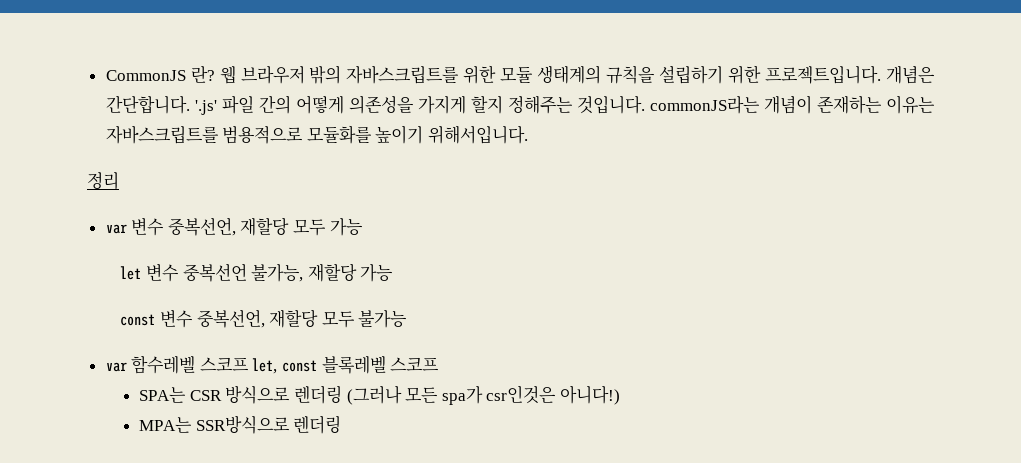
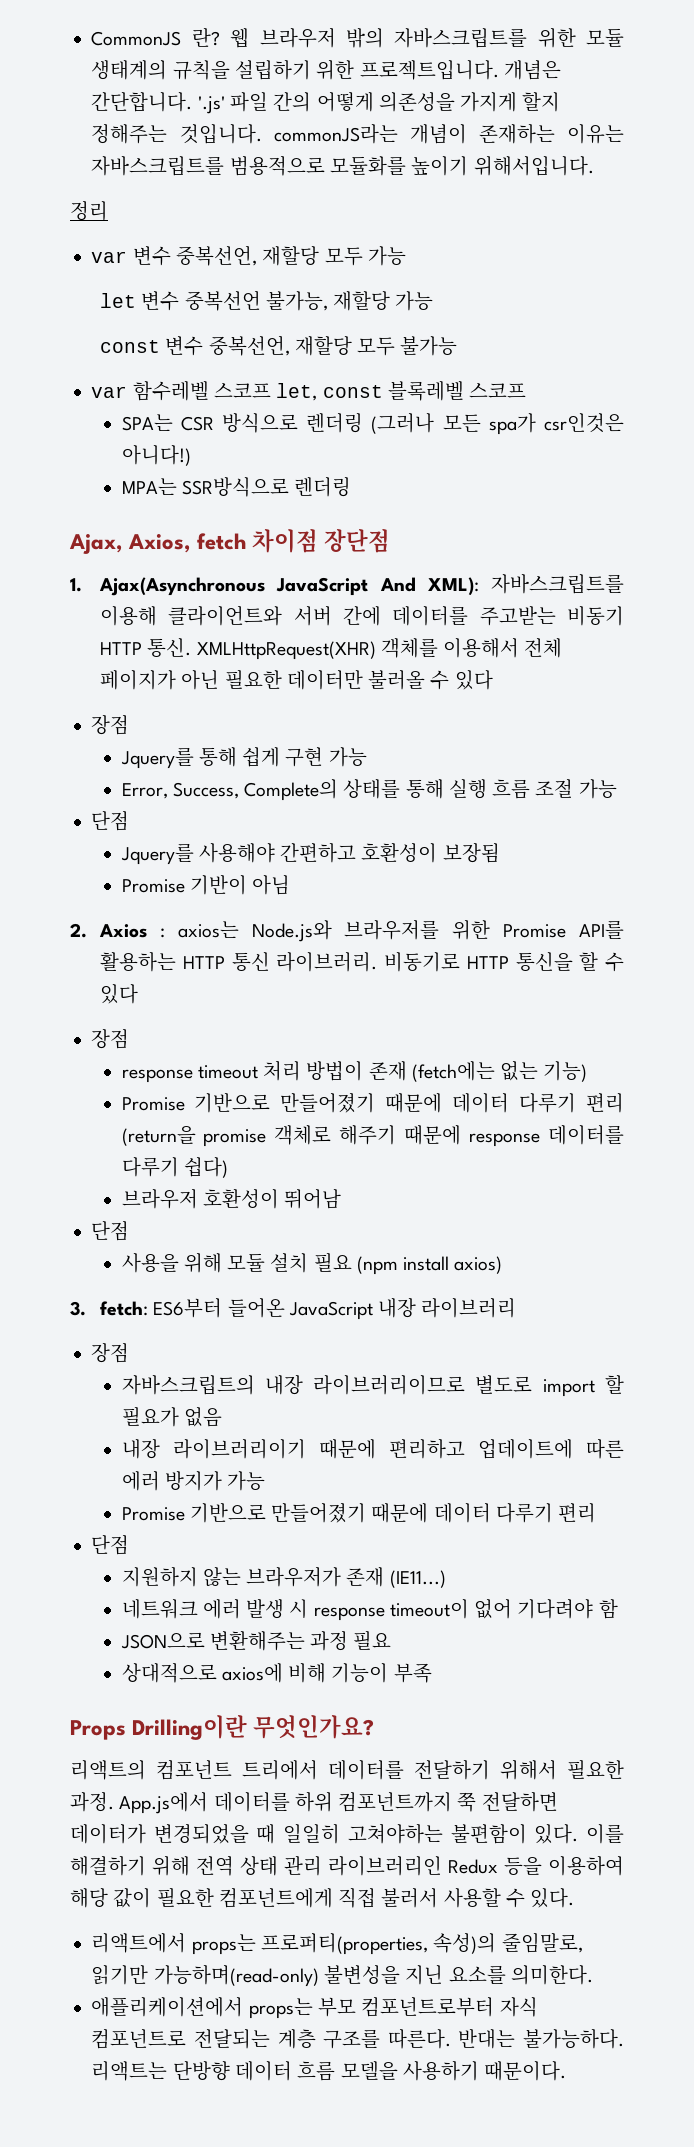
+ Ajax, Axios, fetch 차이점 장단점
+ 1. Ajax(Asynchronous JavaScript And XML): 자바스크립트를 이용해 클라이언트와 서버 간에 데이터를 주고받는 비동기 HTTP 통신. XMLHttpRequest(XHR) 객체를 이용해서 전체 페이지가 아닌 필요한 데이터만 불러올 수 있다
+ 장점
+ Jquery를 통해 쉽게 구현 가능
+ Error, Success, Complete의 상태를 통해 실행 흐름 조절 가능
+ 단점
+ Jquery를 사용해야 간편하고 호환성이 보장됨
+ Promise 기반이 아님
+ 2. Axios : axios는 Node.js와 브라우저를 위한 Promise API를 활용하는 HTTP 통신 라이브러리. 비동기로 HTTP 통신을 할 수 있다
+ 장점
+ response timeout 처리 방법이 존재 (fetch에는 없는 기능)
+ Promise 기반으로 만들어졌기 때문에 데이터 다루기 편리 (return을 promise 객체로 해주기 때문에 response 데이터를 다루기 쉽다)
+ 브라우저 호환성이 뛰어남
+ 단점
+ 사용을 위해 모듈 설치 필요 (npm install axios)
+ 3. fetch: ES6부터 들어온 JavaScript 내장 라이브러리
+ 장점
+ 자바스크립트의 내장 라이브러리이므로 별도로 import 할 필요가 없음
+ 내장 라이브러리이기 때문에 편리하고 업데이트에 따른 에러 방지가 가능
+ Promise 기반으로 만들어졌기 때문에 데이터 다루기 편리
+ 단점
+ 지원하지 않는 브라우저가 존재 (IE11...)
+ 네트워크 에러 발생 시 response timeout이 없어 기다려야 함
+ JSON으로 변환해주는 과정 필요
+ 상대적으로 axios에 비해 기능이 부족
+ Props Drilling이란 무엇인가요?
+ 리액트의 컴포넌트 트리에서 데이터를 전달하기 위해서 필요한 과정. App.js에서 데이터를 하위 컴포넌트까지 쭉 전달하면 데이터가 변경되었을 때 일일히 고쳐야하는 불편함이 있다. 이를 해결하기 위해 전역 상태 관리 라이브러리인 Redux 등을 이용하여 해당 값이 필요한 컴포넌트에게 직접 불러서 사용할 수 있다.
+ 리액트에서 props는 프로퍼티(properties, 속성)의 줄임말로, 읽기만 가능하며(read-only) 불변성을 지닌 요소를 의미한다.
+ 애플리케이션에서 props는 부모 컴포넌트로부터 자식 컴포넌트로 전달되는 계층 구조를 따른다. 반대는 불가능하다. 리액트는 단방향 데이터 흐름 모델을 사용하기 때문이다.

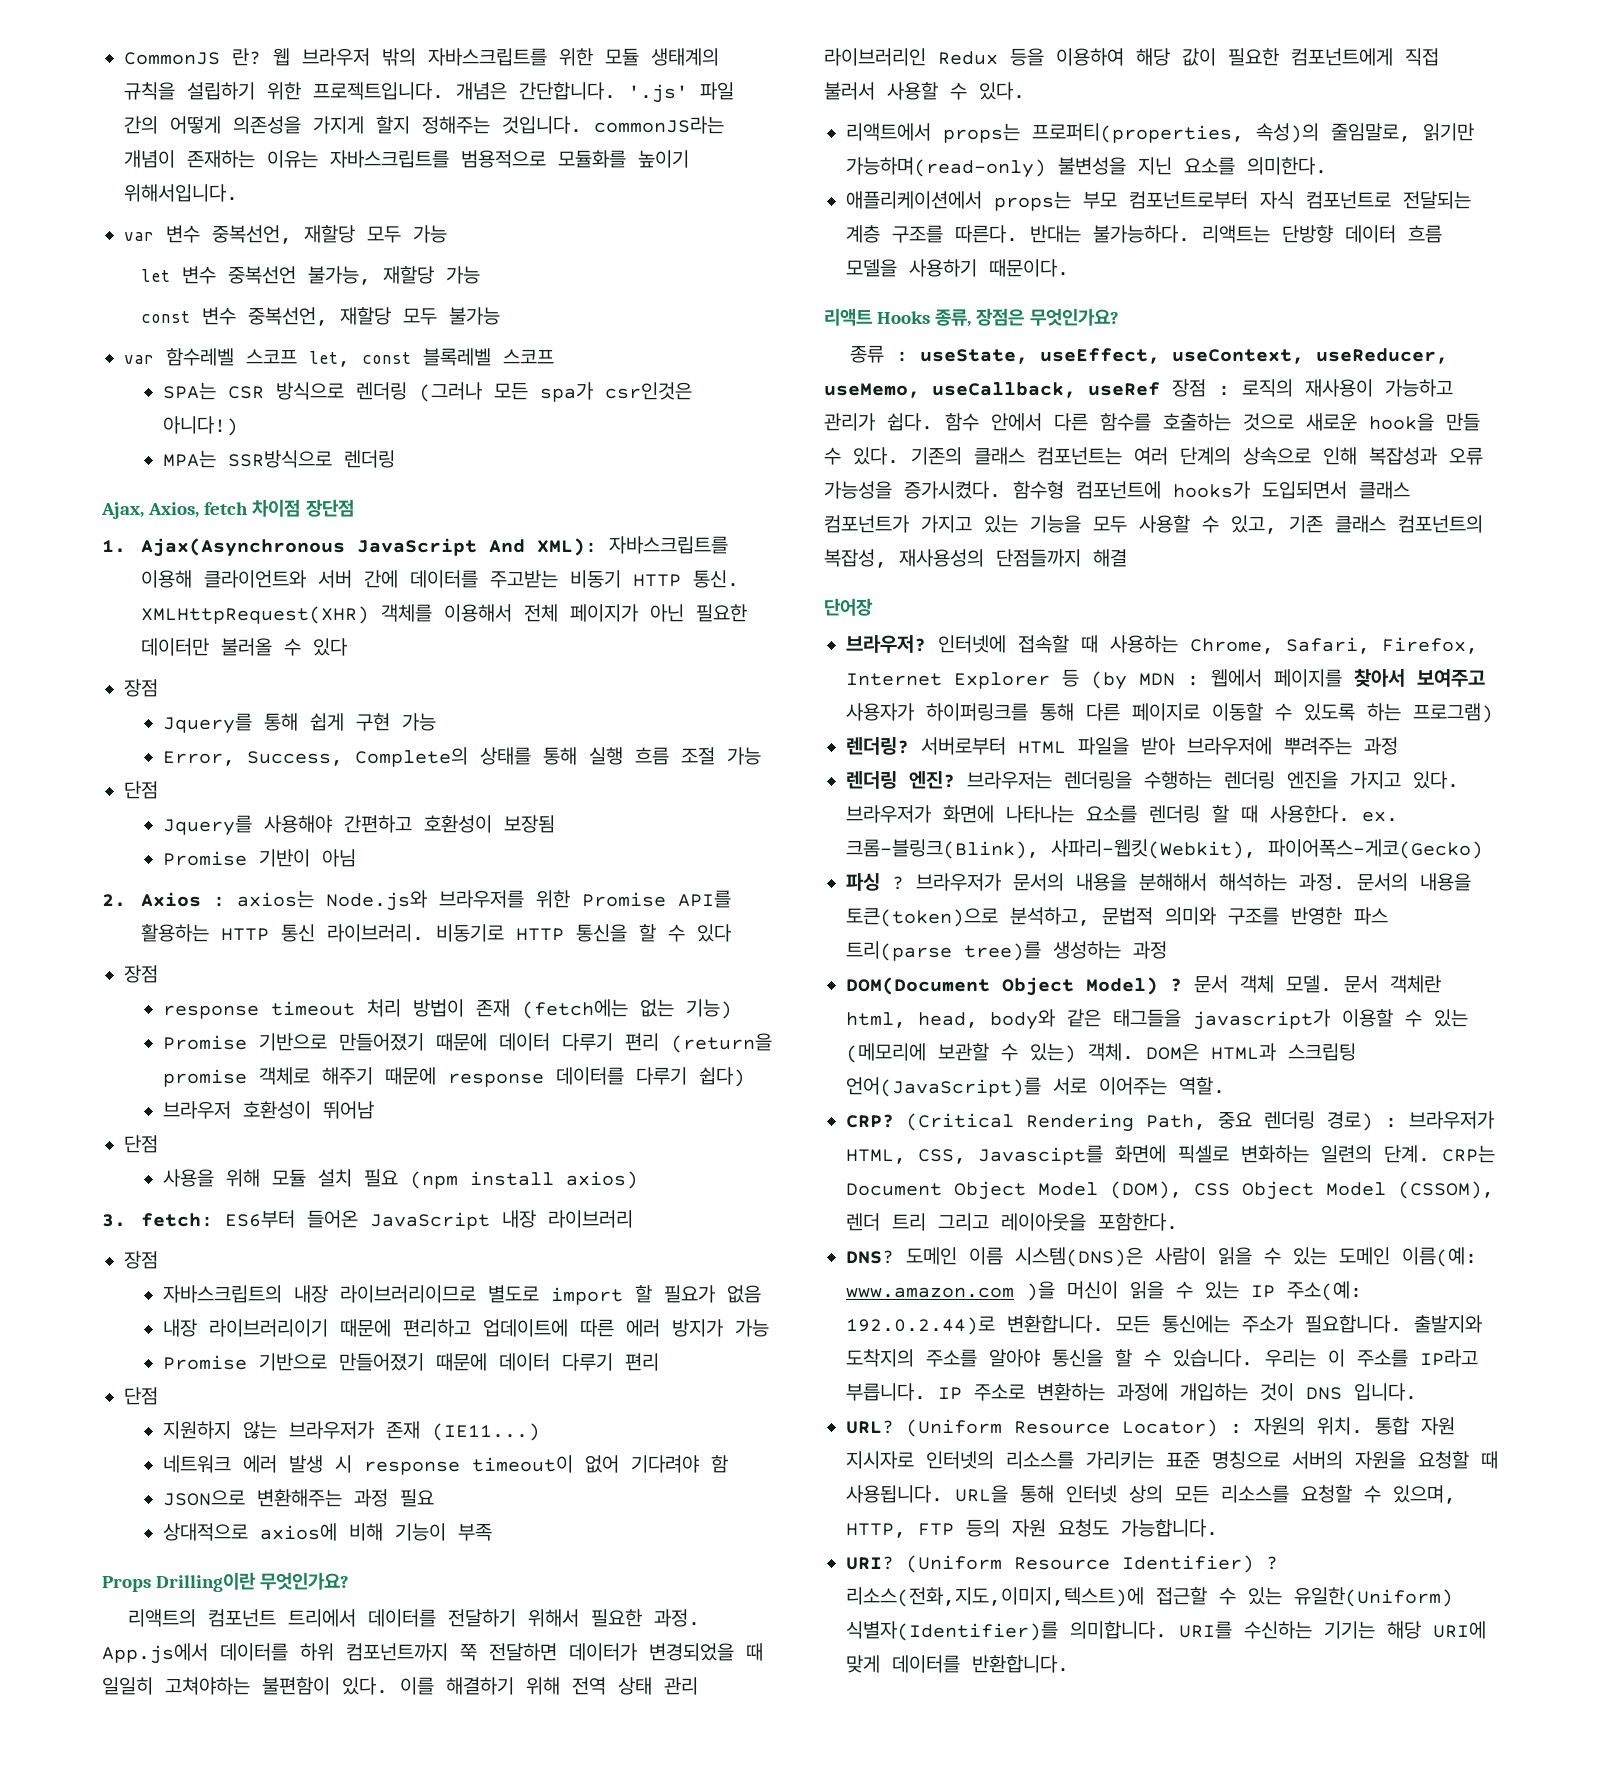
- 정리
+ 리액트 Hooks 종류, 장점은 무엇인가요?
+ 종류 : useState, useEffect, useContext, useReducer, useMemo, useCallback, useRef 장점 : 로직의 재사용이 가능하고 관리가 쉽다. 함수 안에서 다른 함수를 호출하는 것으로 새로운 hook을 만들 수 있다. 기존의 클래스 컴포넌트는 여러 단계의 상속으로 인해 복잡성과 오류 가능성을 증가시켰다. 함수형 컴포넌트에 hooks가 도입되면서 클래스 컴포넌트가 가지고 있는 기능을 모두 사용할 수 있고, 기존 클래스 컴포넌트의 복잡성, 재사용성의 단점들까지 해결
+ 단어장
+ 브라우저? 인터넷에 접속할 때 사용하는 Chrome, Safari, Firefox, Internet Explorer 등 (by MDN : 웹에서 페이지를 찾아서 보여주고 사용자가 하이퍼링크를 통해 다른 페이지로 이동할 수 있도록 하는 프로그램)
+ 렌더링? 서버로부터 HTML 파일을 받아 브라우저에 뿌려주는 과정
+ 렌더링 엔진? 브라우저는 렌더링을 수행하는 렌더링 엔진을 가지고 있다. 브라우저가 화면에 나타나는 요소를 렌더링 할 때 사용한다. ex. 크롬-블링크(Blink), 사파리-웹킷(Webkit), 파이어폭스-게코(Gecko)
+ 파싱 ? 브라우저가 문서의 내용을 분해해서 해석하는 과정. 문서의 내용을 토큰(token)으로 분석하고, 문법적 의미와 구조를 반영한 파스 트리(parse tree)를 생성하는 과정
+ DOM(Document Object Model) ? 문서 객체 모델. 문서 객체란 html, head, body와 같은 태그들을 javascript가 이용할 수 있는 (메모리에 보관할 수 있는) 객체. DOM은 HTML과 스크립팅 언어(JavaScript)를 서로 이어주는 역할.
+ CRP? (Critical Rendering Path, 중요 렌더링 경로) : 브라우저가 HTML, CSS, Javascipt를 화면에 픽셀로 변화하는 일련의 단계. CRP는 Document Object Model (DOM), CSS Object Model (CSSOM), 렌더 트리 그리고 레이아웃을 포함한다.
+ DNS? 도메인 이름 시스템(DNS)은 사람이 읽을 수 있는 도메인 이름(예: www.amazon.com )을 머신이 읽을 수 있는 IP 주소(예: 192.0.2.44)로 변환합니다. 모든 통신에는 주소가 필요합니다. 출발지와 도착지의 주소를 알아야 통신을 할 수 있습니다. 우리는 이 주소를 IP라고 부릅니다. IP 주소로 변환하는 과정에 개입하는 것이 DNS 입니다.
+ URL? (Uniform Resource Locator) : 자원의 위치. 통합 자원 지시자로 인터넷의 리소스를 가리키는 표준 명칭으로 서버의 자원을 요청할 때 사용됩니다. URL을 통해 인터넷 상의 모든 리소스를 요청할 수 있으며, HTTP, FTP 등의 자원 요청도 가능합니다.
+ URI? (Uniform Resource Identifier) ? 리소스(전화,지도,이미지,텍스트)에 접근할 수 있는 유일한(Uniform) 식별자(Identifier)를 의미합니다. URI를 수신하는 기기는 해당 URI에 맞게 데이터를 반환합니다.

